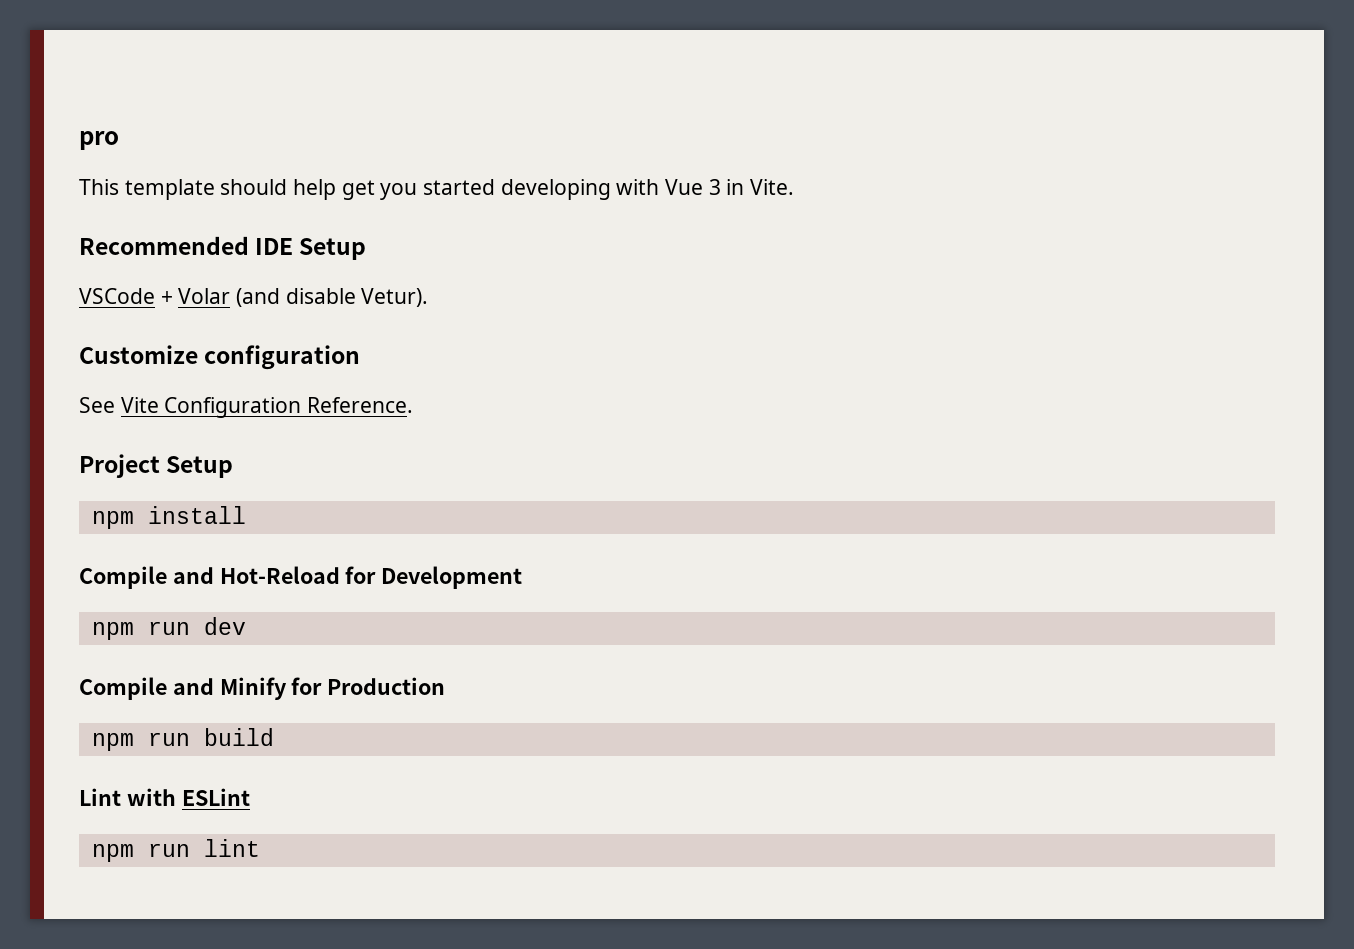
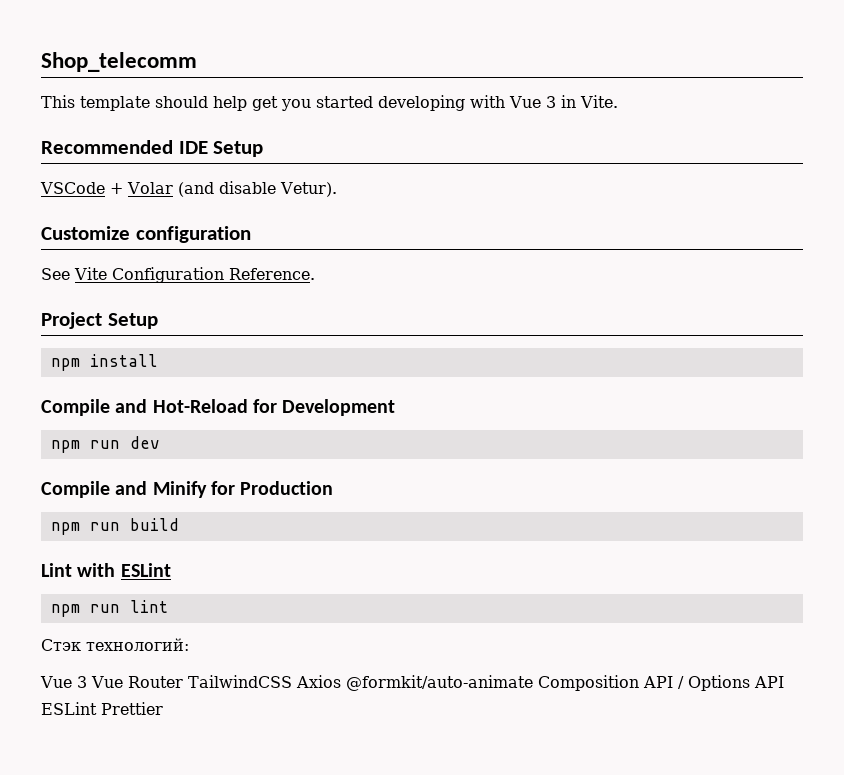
- pro
+ Shop_telecomm
+ Стэк технологий:
+ Vue 3 Vue Router TailwindCSS Axios @formkit/auto-animate Composition API / Options API ESLint Prettier

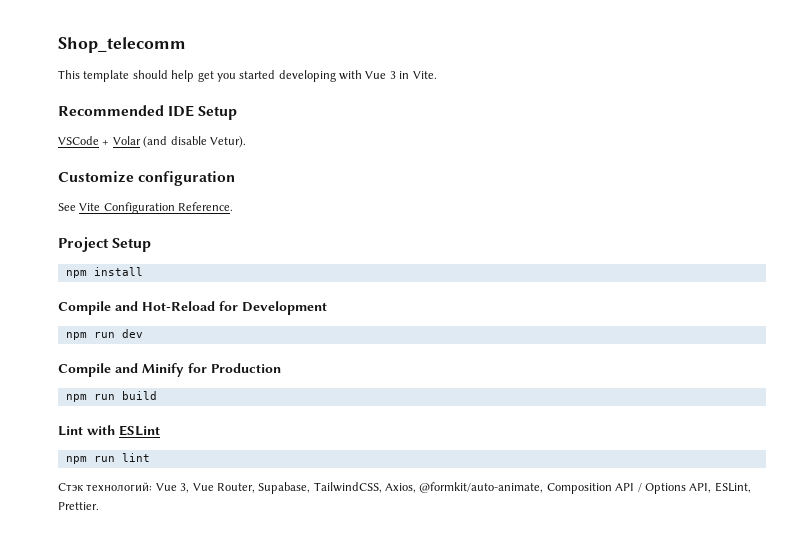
- Стэк технологий:
- Vue 3 Vue Router TailwindCSS Axios @formkit/auto-animate Composition API / Options API ESLint Prettier
+ Стэк технологий: Vue 3, Vue Router, Supabase, TailwindCSS, Axios, @formkit/auto-animate, Composition API / Options API, ESLint, Prettier.

